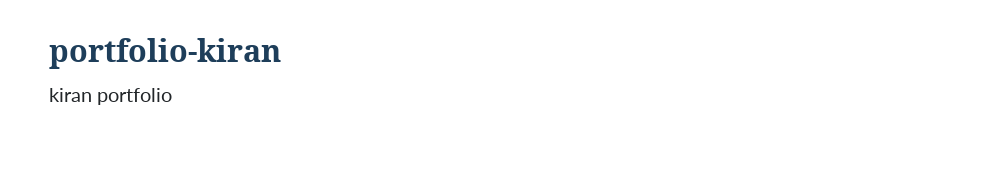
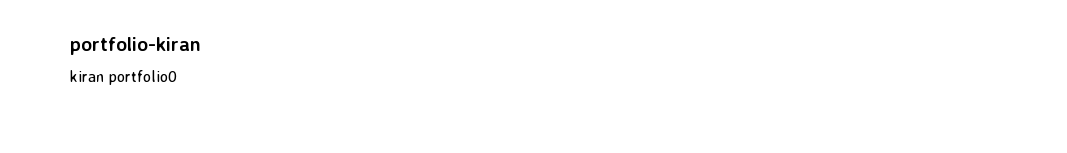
- kiran portfolio
+ kiran portfolio0

